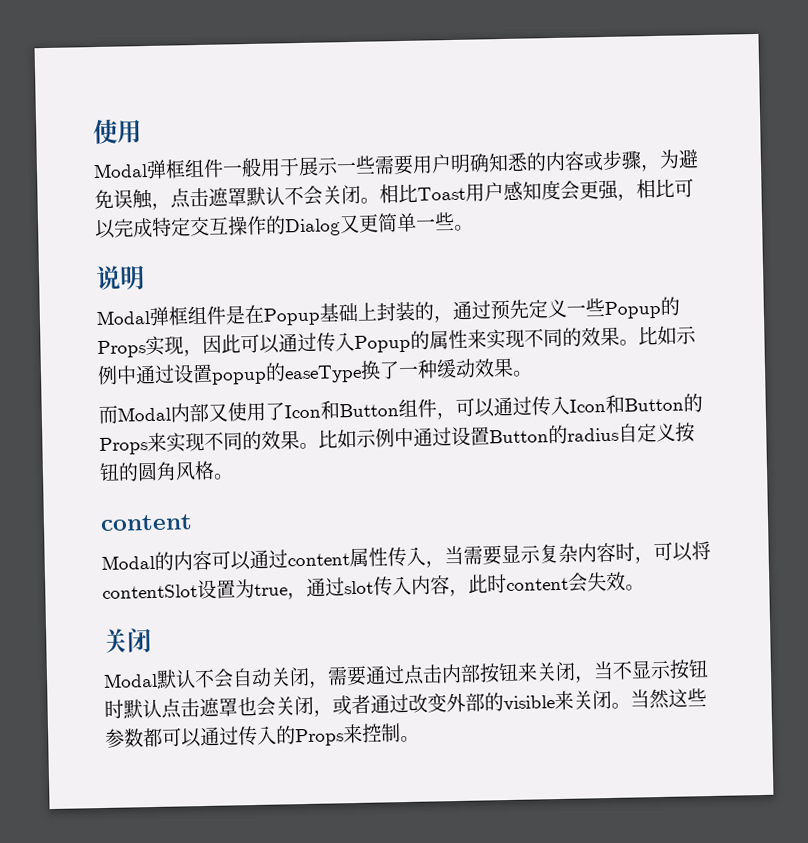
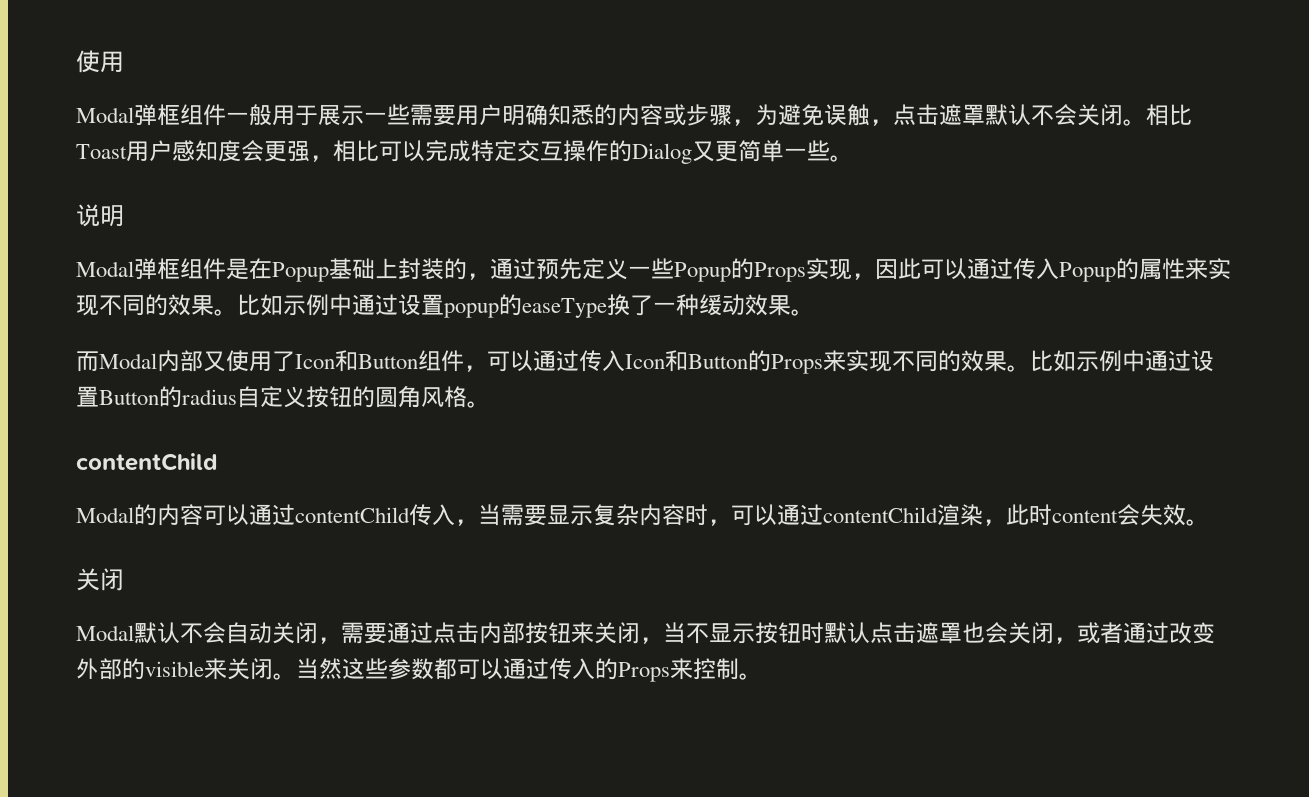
  比如示例中通过设置Button的radius自定义按钮的圆角风格。
- content
+ contentChild
- Modal的内容可以通过content属性传入，当需要显示复杂内容时，可以将contentSlot设置为true，通过slot传入内容，此时content会失效。
+ Modal的内容可以通过contentChild传入，当需要显示复杂内容时，可以通过contentChild渲染，此时content会失效。

